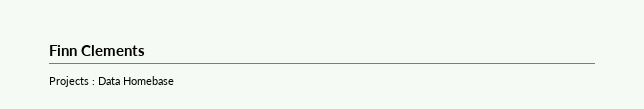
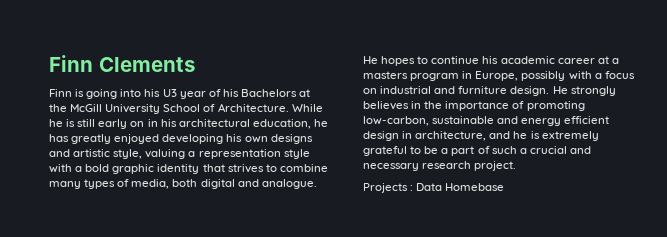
+ Finn is going into his U3 year of his Bachelors at the McGill University School of Architecture. While he is still early on in his architectural education, he has greatly enjoyed developing his own designs and artistic style, valuing a representation style with a bold graphic identity that strives to combine many types of media, both digital and analogue. He hopes to continue his academic career at a masters program in Europe, possibly with a focus on industrial and furniture design. He strongly believes in the importance of promoting low-carbon, sustainable and energy efficient design in architecture, and he is extremely grateful to be a part of such a crucial and necessary research project.

